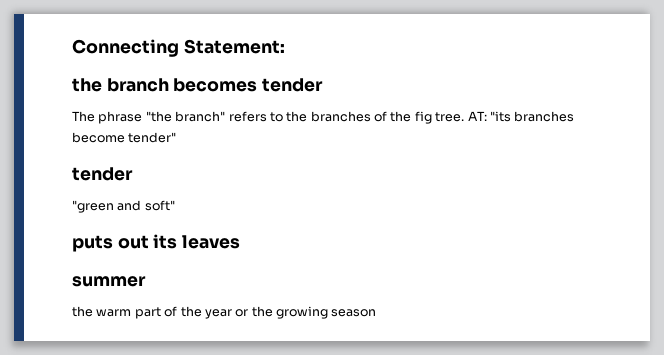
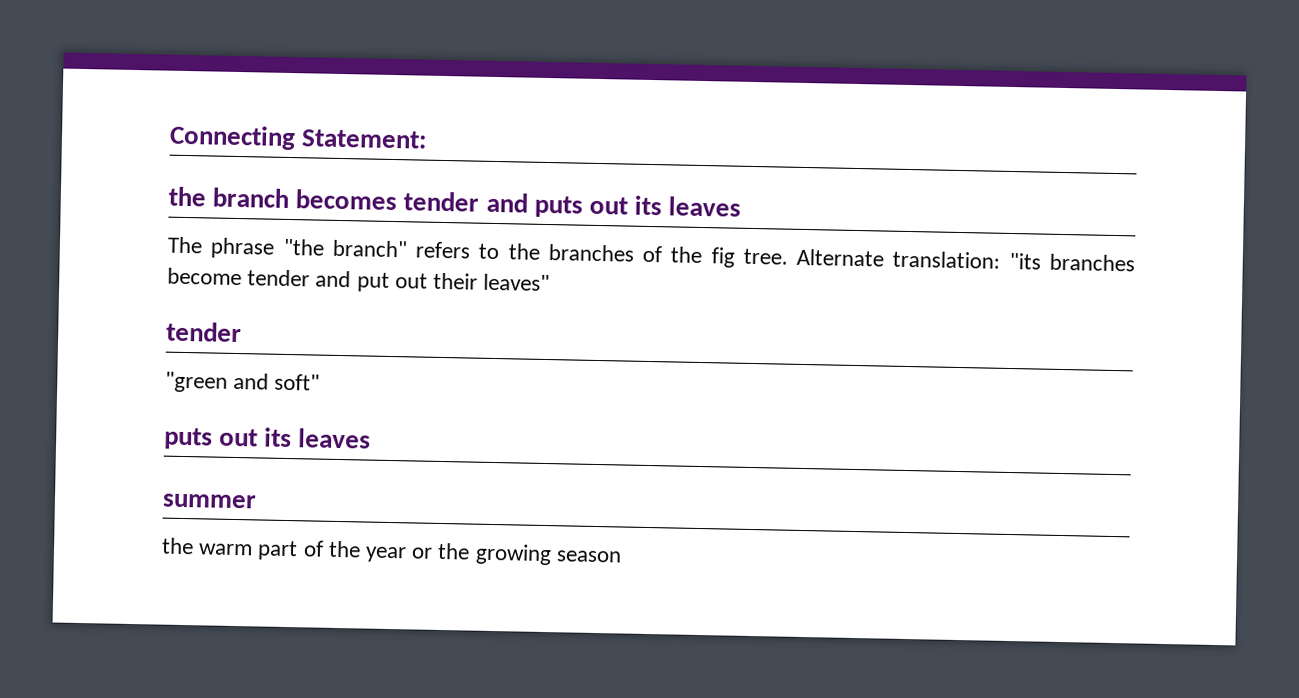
- the branch becomes tender
+ the branch becomes tender and puts out its leaves
- AT: "its branches become tender"
+ Alternate translation: "its branches become tender and put out their leaves"

